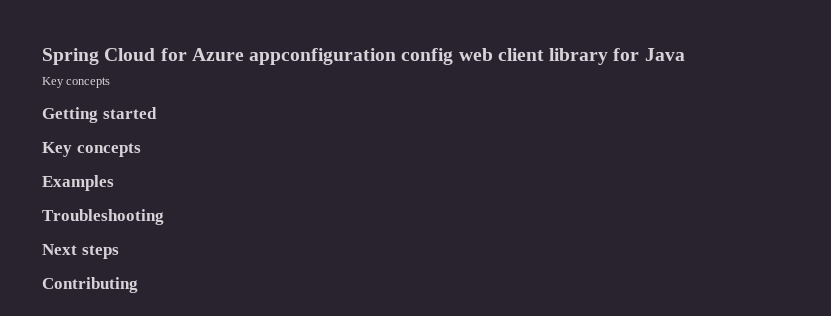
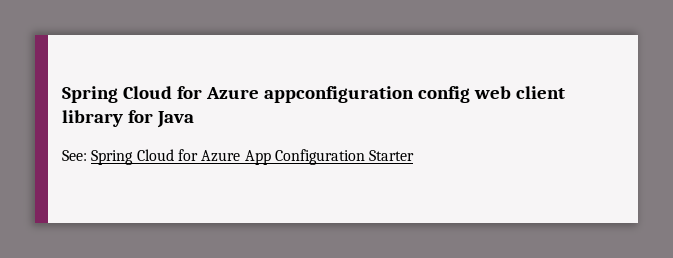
  Spring Cloud for Azure appconfiguration config web client library for Java
- Key concepts
- Getting started
- Key concepts
- Examples
- Troubleshooting
- Next steps
- Contributing
+ See: Spring Cloud for Azure App Configuration Starter

